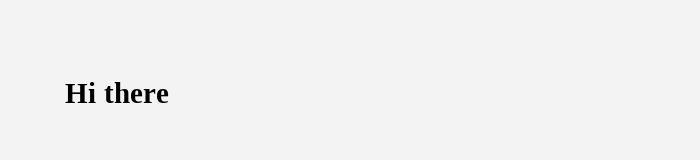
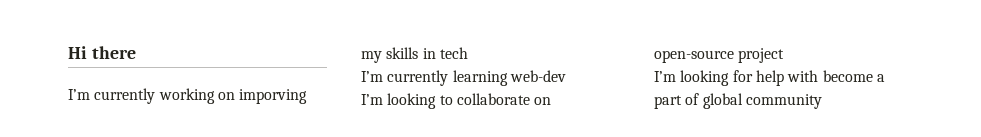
+ I’m currently working on imporving my skills in tech
+ I’m currently learning web-dev
+ I’m looking to collaborate on open-source project
+ I’m looking for help with become a part of global community

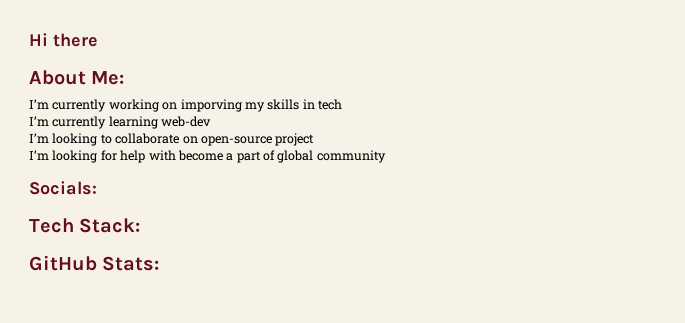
+ About Me:
+ Socials:
+ Tech Stack:
+ GitHub Stats:

